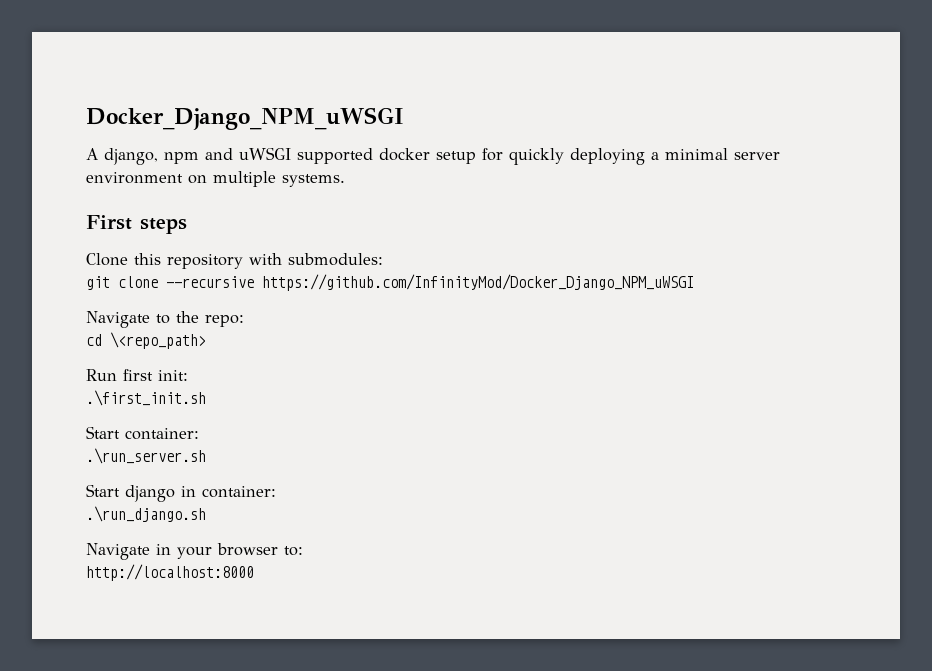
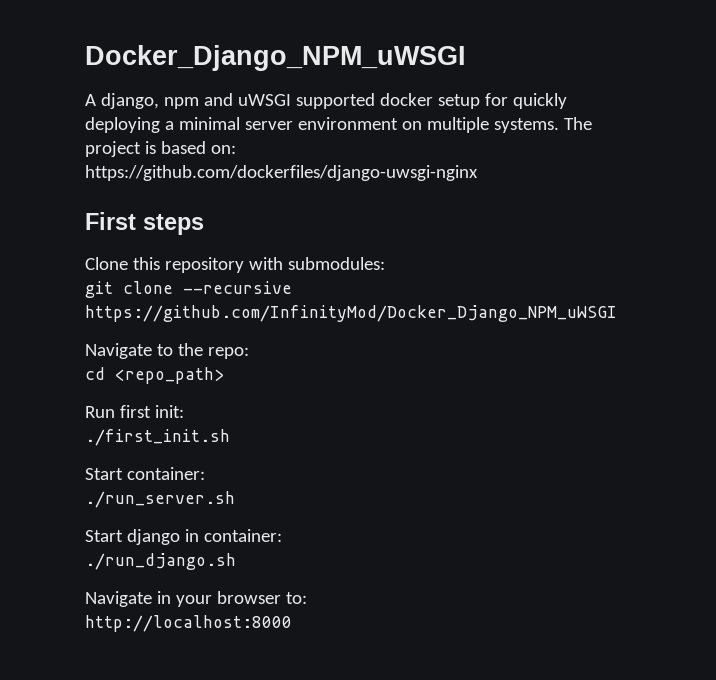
+ The project is based on: https://github.com/dockerfiles/django-uwsgi-nginx
- cd \<repo_path>
+ cd <repo_path>
- .\first_init.sh
+ ./first_init.sh
- .\run_server.sh
+ ./run_server.sh
- .\run_django.sh
+ ./run_django.sh

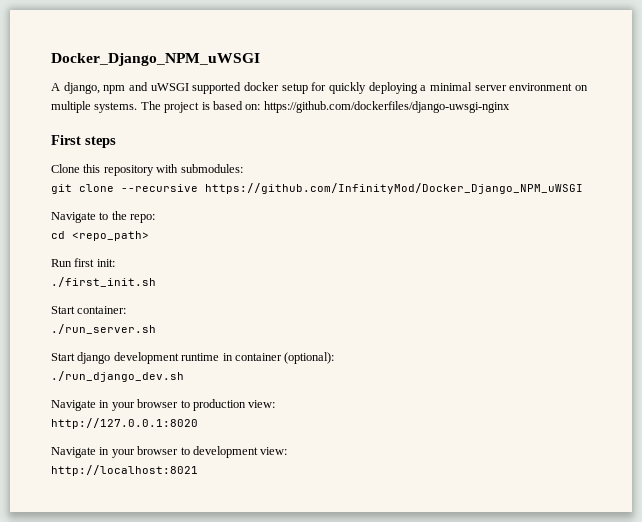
- Start django in container:
- ./run_django.sh
- Navigate in your browser to:
- http://localhost:8000
+ Start django development runtime in container (optional):
+ ./run_django_dev.sh
+ Navigate in your browser to production view:
+ http://127.0.0.1:8020
+ Navigate in your browser to development view:
+ http://localhost:8021

